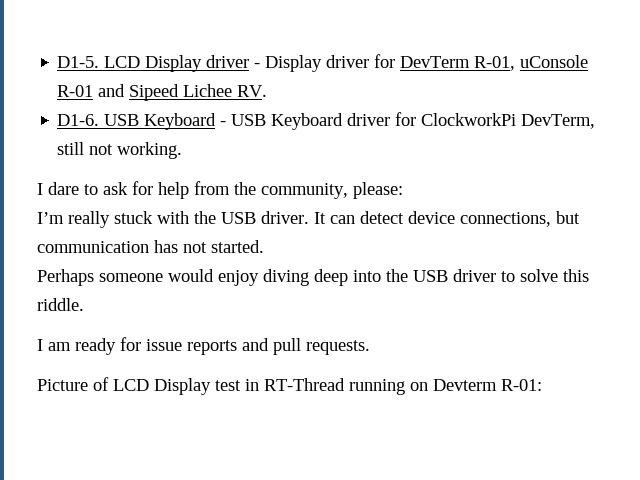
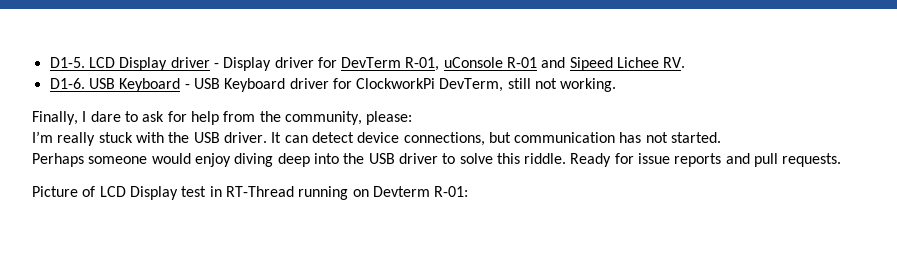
- I dare to ask for help from the community, please:
+ Finally, I dare to ask for help from the community, please:
- Perhaps someone would enjoy diving deep into the USB driver to solve this riddle.
- I am ready for issue reports and pull requests.
+ Perhaps someone would enjoy diving deep into the USB driver to solve this riddle. Ready for issue reports and pull requests.

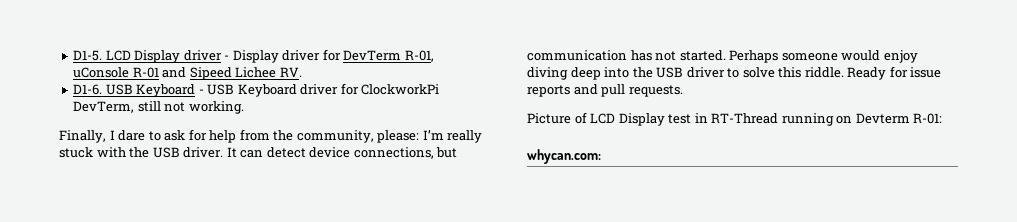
- Finally, I dare to ask for help from the community, please:
- I’m really stuck with the USB driver.
+ Finally, I dare to ask for help from the community, please: I’m really stuck with the USB driver.
- It can detect device connections, but communication has not started.
- Perhaps someone would enjoy diving deep into the USB driver to solve this riddle.
+ It can detect device connections, but communication has not started. Perhaps someone would enjoy diving deep into the USB driver to solve this riddle.
+ whycan.com:

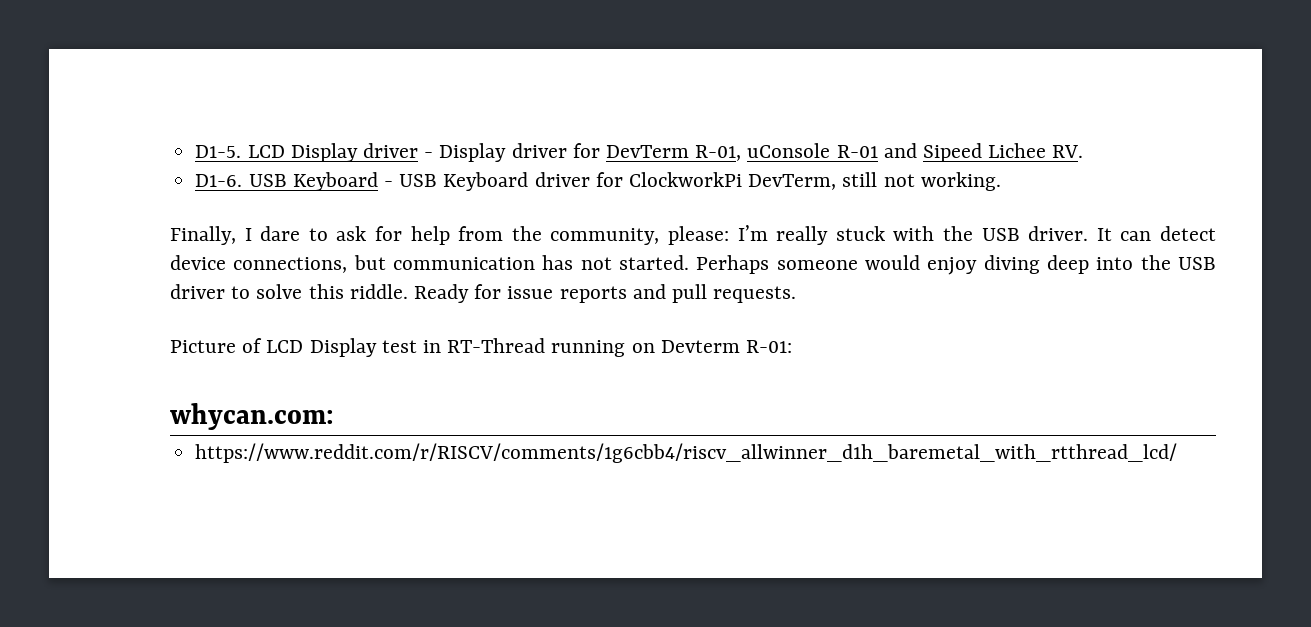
+ https://www.reddit.com/r/RISCV/comments/1g6cbb4/riscv_allwinner_d1h_baremetal_with_rtthread_lcd/

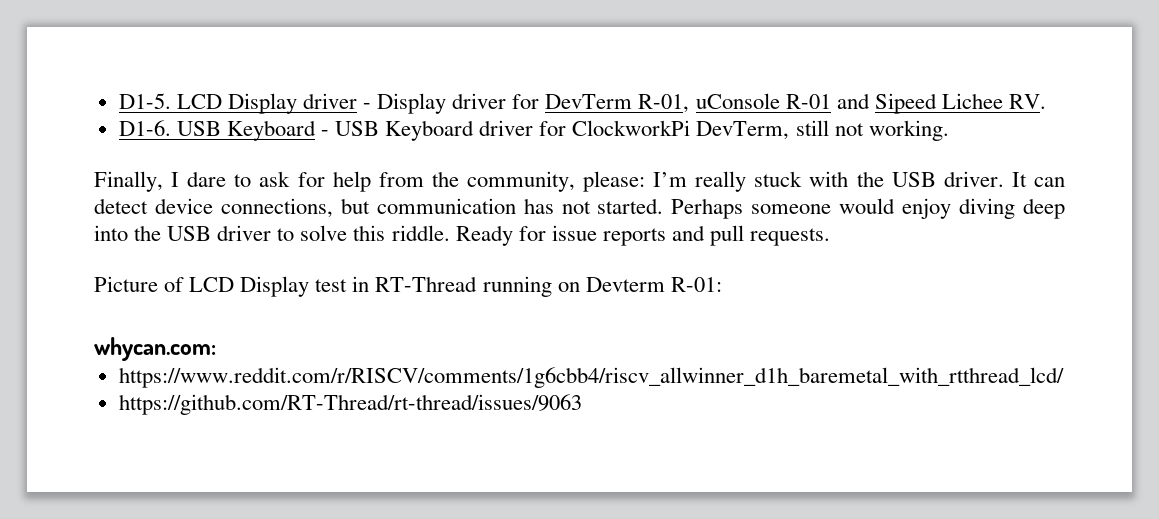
+ https://github.com/RT-Thread/rt-thread/issues/9063

